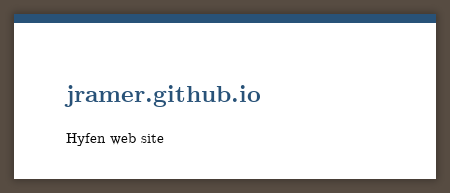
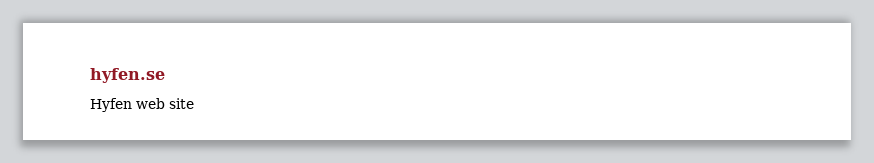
- jramer.github.io
+ hyfen.se

